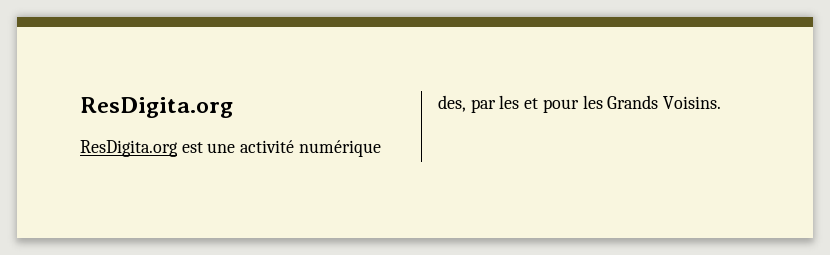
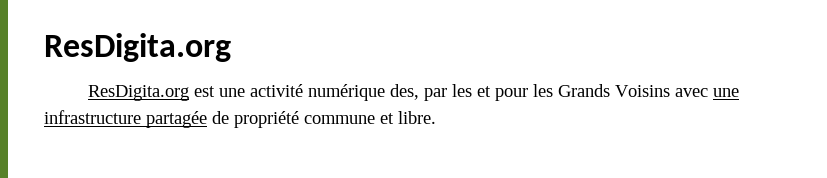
- ResDigita.org est une activité numérique des, par les et pour les Grands Voisins.
+ ResDigita.org est une activité numérique des, par les et pour les Grands Voisins avec une infrastructure partagée de propriété commune et libre.

